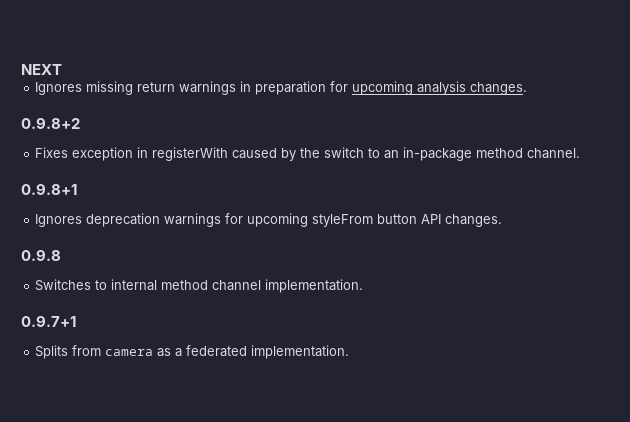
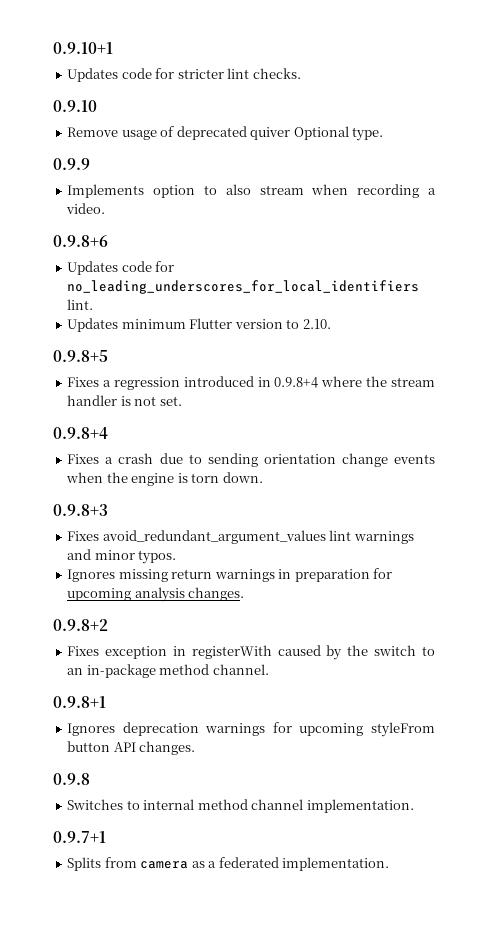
- NEXT
+ 0.9.10+1
+ Updates code for stricter lint checks.
+ 0.9.10
+ Remove usage of deprecated quiver Optional type.
+ 0.9.9
+ Implements option to also stream when recording a video.
+ 0.9.8+6
+ Updates code for no_leading_underscores_for_local_identifiers lint.
+ Updates minimum Flutter version to 2.10.
+ 0.9.8+5
+ Fixes a regression introduced in 0.9.8+4 where the stream handler is not set.
+ 0.9.8+4
+ Fixes a crash due to sending orientation change events when the engine is torn down.
+ 0.9.8+3
+ Fixes avoid_redundant_argument_values lint warnings and minor typos.

